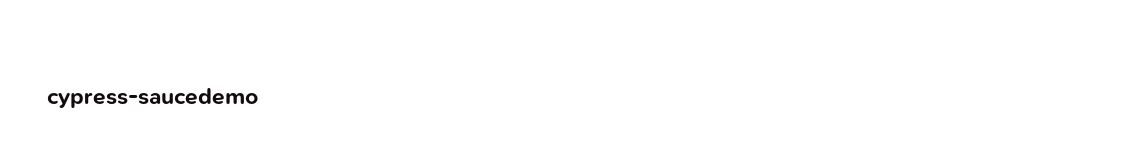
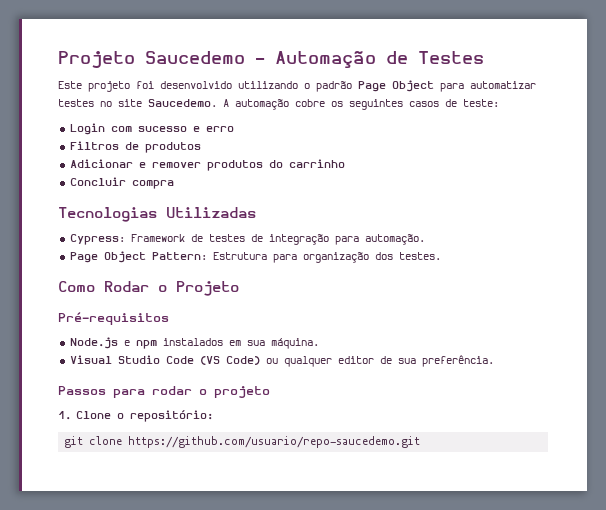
- cypress-saucedemo
+ Projeto Saucedemo - Automação de Testes
+ Este projeto foi desenvolvido utilizando o padrão Page Object para automatizar testes no site Saucedemo. A automação cobre os seguintes casos de teste:
+ Login com sucesso e erro
+ Filtros de produtos
+ Adicionar e remover produtos do carrinho
+ Concluir compra
+ Tecnologias Utilizadas
+ Cypress: Framework de testes de integração para automação.
+ Page Object Pattern: Estrutura para organização dos testes.
+ Como Rodar o Projeto
+ Pré-requisitos
+ Node.js e npm instalados em sua máquina.
+ Visual Studio Code (VS Code) ou qualquer editor de sua preferência.
+ Passos para rodar o projeto
+ 1. Clone o repositório:
+ git clone https://github.com/usuario/repo-saucedemo.git

